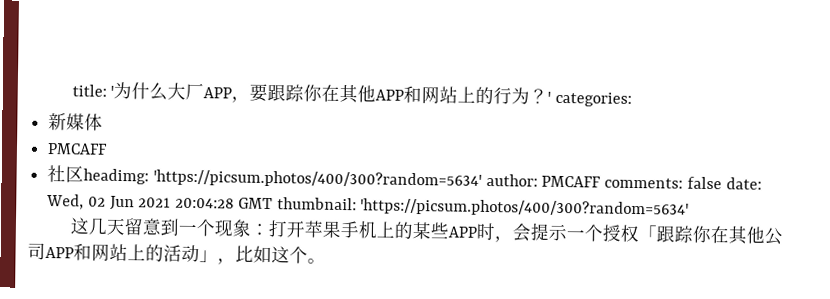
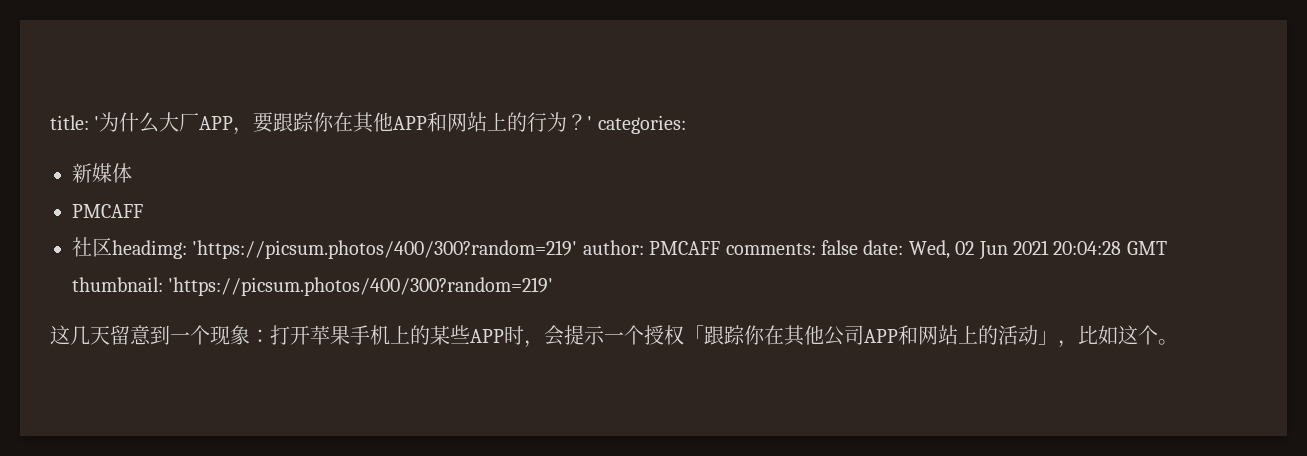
- 社区headimg: 'https://picsum.photos/400/300?random=5634' author: PMCAFF comments: false date: Wed, 02 Jun 2021 20:04:28 GMT thumbnail: 'https://picsum.photos/400/300?random=5634'
+ 社区headimg: 'https://picsum.photos/400/300?random=219' author: PMCAFF comments: false date: Wed, 02 Jun 2021 20:04:28 GMT thumbnail: 'https://picsum.photos/400/300?random=219'

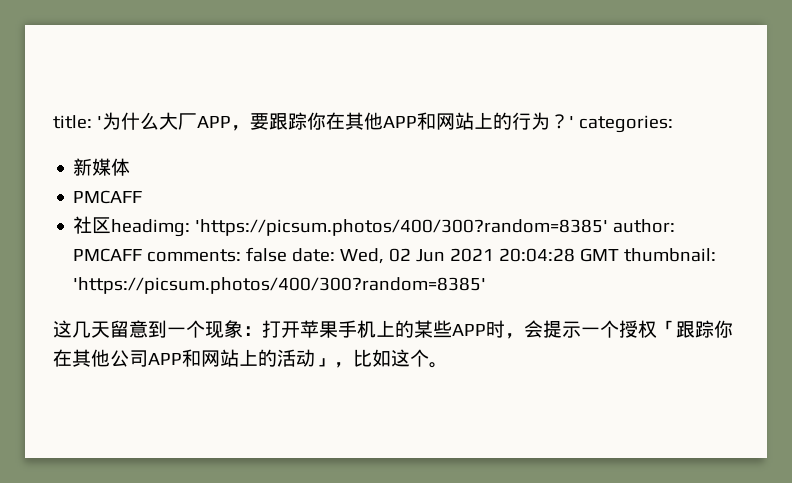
- 社区headimg: 'https://picsum.photos/400/300?random=219' author: PMCAFF comments: false date: Wed, 02 Jun 2021 20:04:28 GMT thumbnail: 'https://picsum.photos/400/300?random=219'
+ 社区headimg: 'https://picsum.photos/400/300?random=8385' author: PMCAFF comments: false date: Wed, 02 Jun 2021 20:04:28 GMT thumbnail: 'https://picsum.photos/400/300?random=8385'

